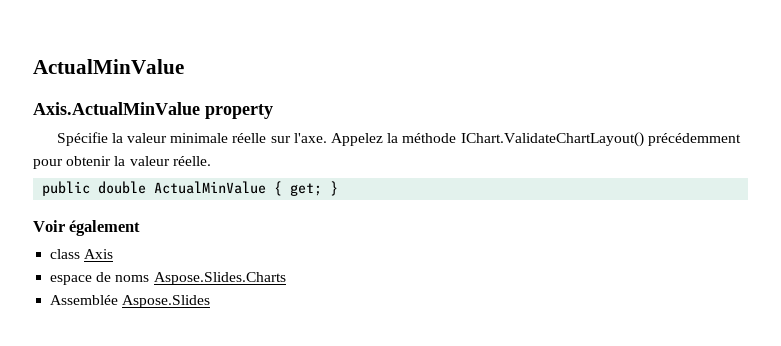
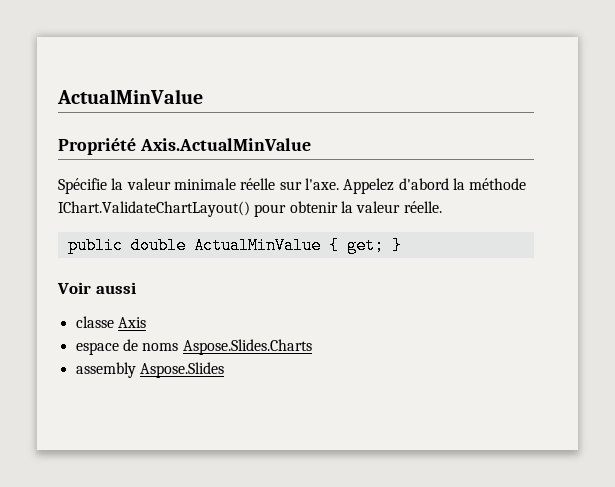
- Axis.ActualMinValue property
+ Propriété Axis.ActualMinValue
- Appelez la méthode IChart.ValidateChartLayout() précédemment pour obtenir la valeur réelle.
+ Appelez d'abord la méthode IChart.ValidateChartLayout() pour obtenir la valeur réelle.
- Voir également
- class Axis
+ Voir aussi
+ classe Axis
- Assemblée Aspose.Slides
+ assembly Aspose.Slides

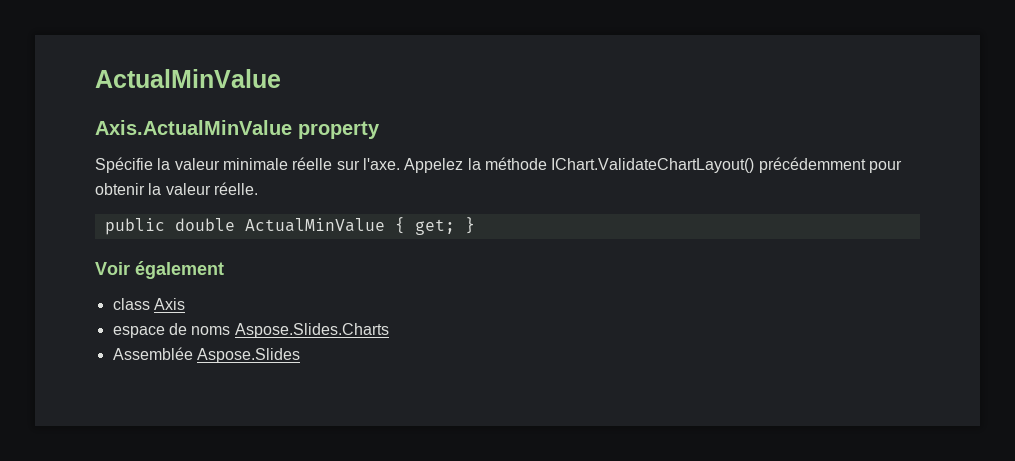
- Propriété Axis.ActualMinValue
+ Axis.ActualMinValue property
- Appelez d'abord la méthode IChart.ValidateChartLayout() pour obtenir la valeur réelle.
+ Appelez la méthode IChart.ValidateChartLayout() précédemment pour obtenir la valeur réelle.
- Voir aussi
- classe Axis
+ Voir également
+ class Axis
- assembly Aspose.Slides
+ Assemblée Aspose.Slides

